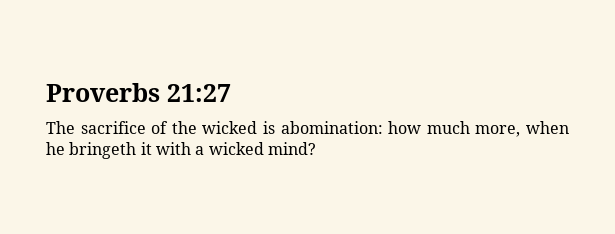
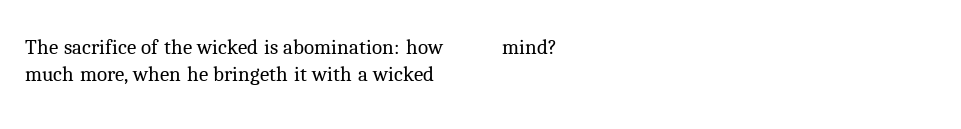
- Proverbs 21:27

